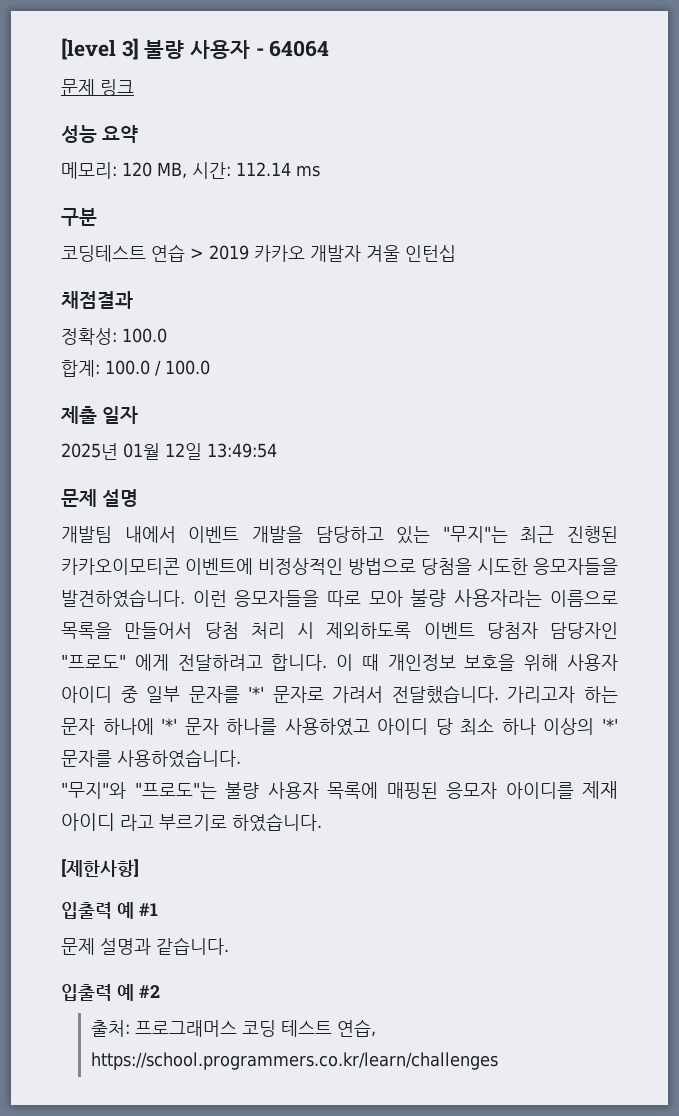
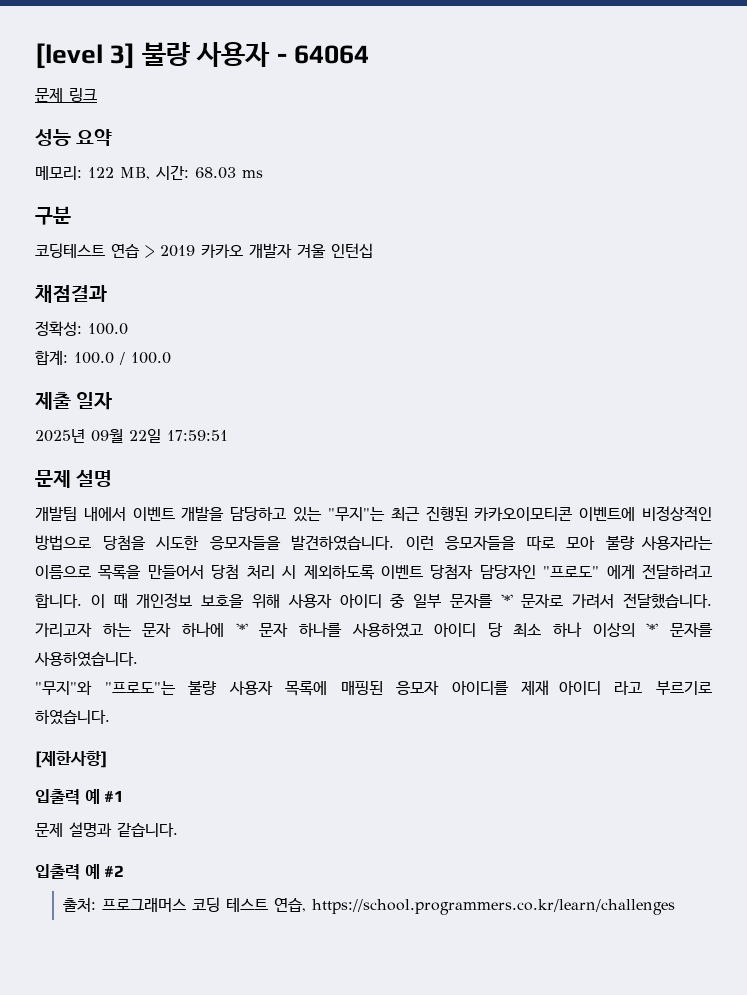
- 메모리: 120 MB, 시간: 112.14 ms
+ 메모리: 122 MB, 시간: 68.03 ms
- 2025년 01월 12일 13:49:54
+ 2025년 09월 22일 17:59:51

